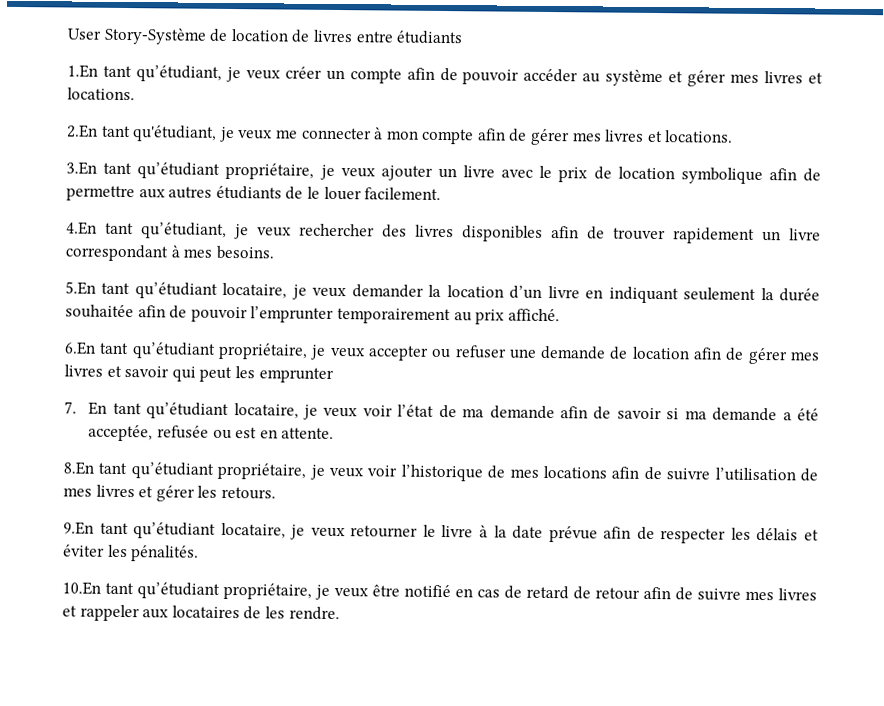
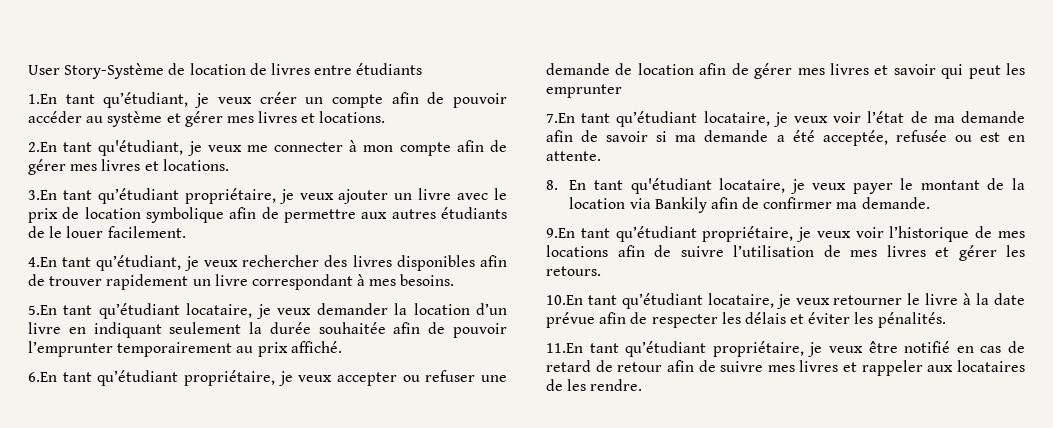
- 7. En tant qu’étudiant locataire, je veux voir l’état de ma demande afin de savoir si ma demande a été acceptée, refusée ou est en attente.
+ 7.En tant qu’étudiant locataire, je veux voir l’état de ma demande afin de savoir si ma demande a été acceptée, refusée ou est en attente.
- 8.En tant qu’étudiant propriétaire, je veux voir l’historique de mes locations afin de suivre l’utilisation de mes livres et gérer les retours.
+ 8. En tant qu'étudiant locataire, je veux payer le montant de la location via Bankily afin de confirmer ma demande.
+ 9.En tant qu’étudiant propriétaire, je veux voir l’historique de mes locations afin de suivre l’utilisation de mes livres et gérer les retours.
- 9.En tant qu’étudiant locataire, je veux retourner le livre à la date prévue afin de respecter les délais et éviter les pénalités.
+ 10.En tant qu’étudiant locataire, je veux retourner le livre à la date prévue afin de respecter les délais et éviter les pénalités.
- 10.En tant qu’étudiant propriétaire, je veux être notifié en cas de retard de retour afin de suivre mes livres et rappeler aux locataires de les rendre.
+ 11.En tant qu’étudiant propriétaire, je veux être notifié en cas de retard de retour afin de suivre mes livres et rappeler aux locataires de les rendre.

